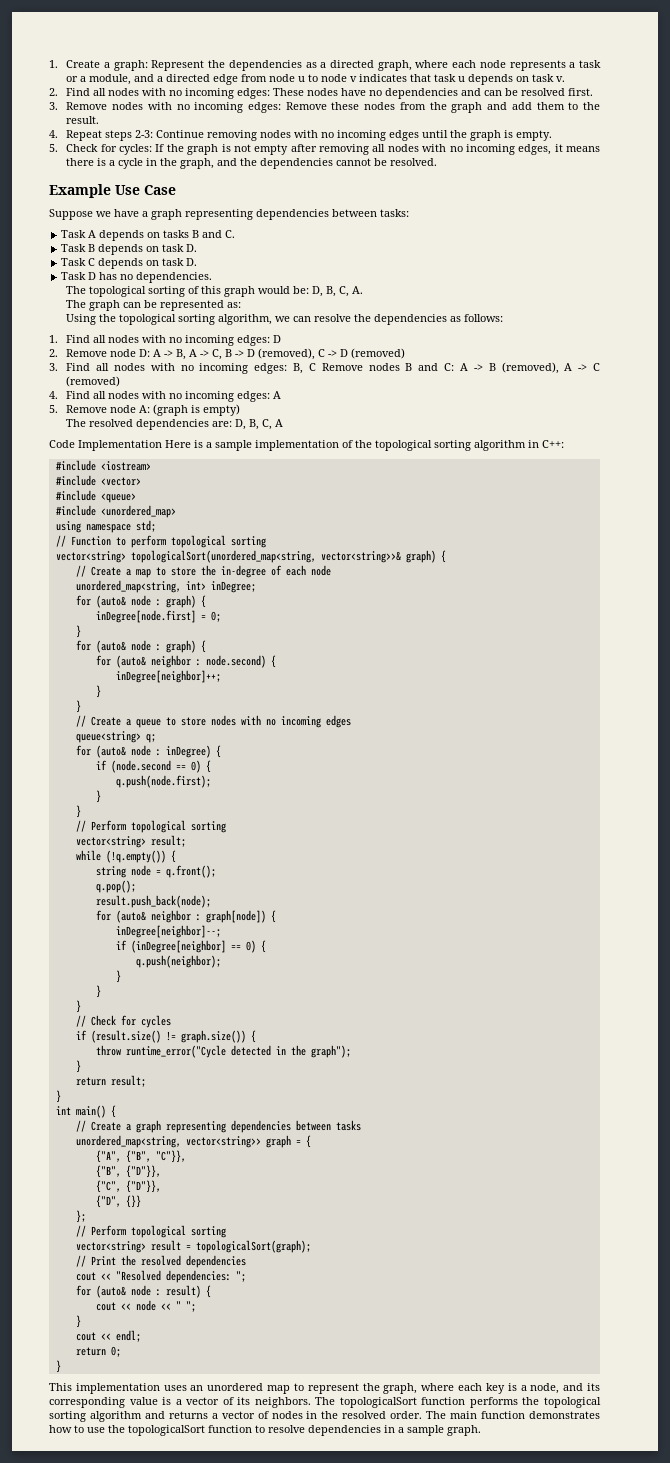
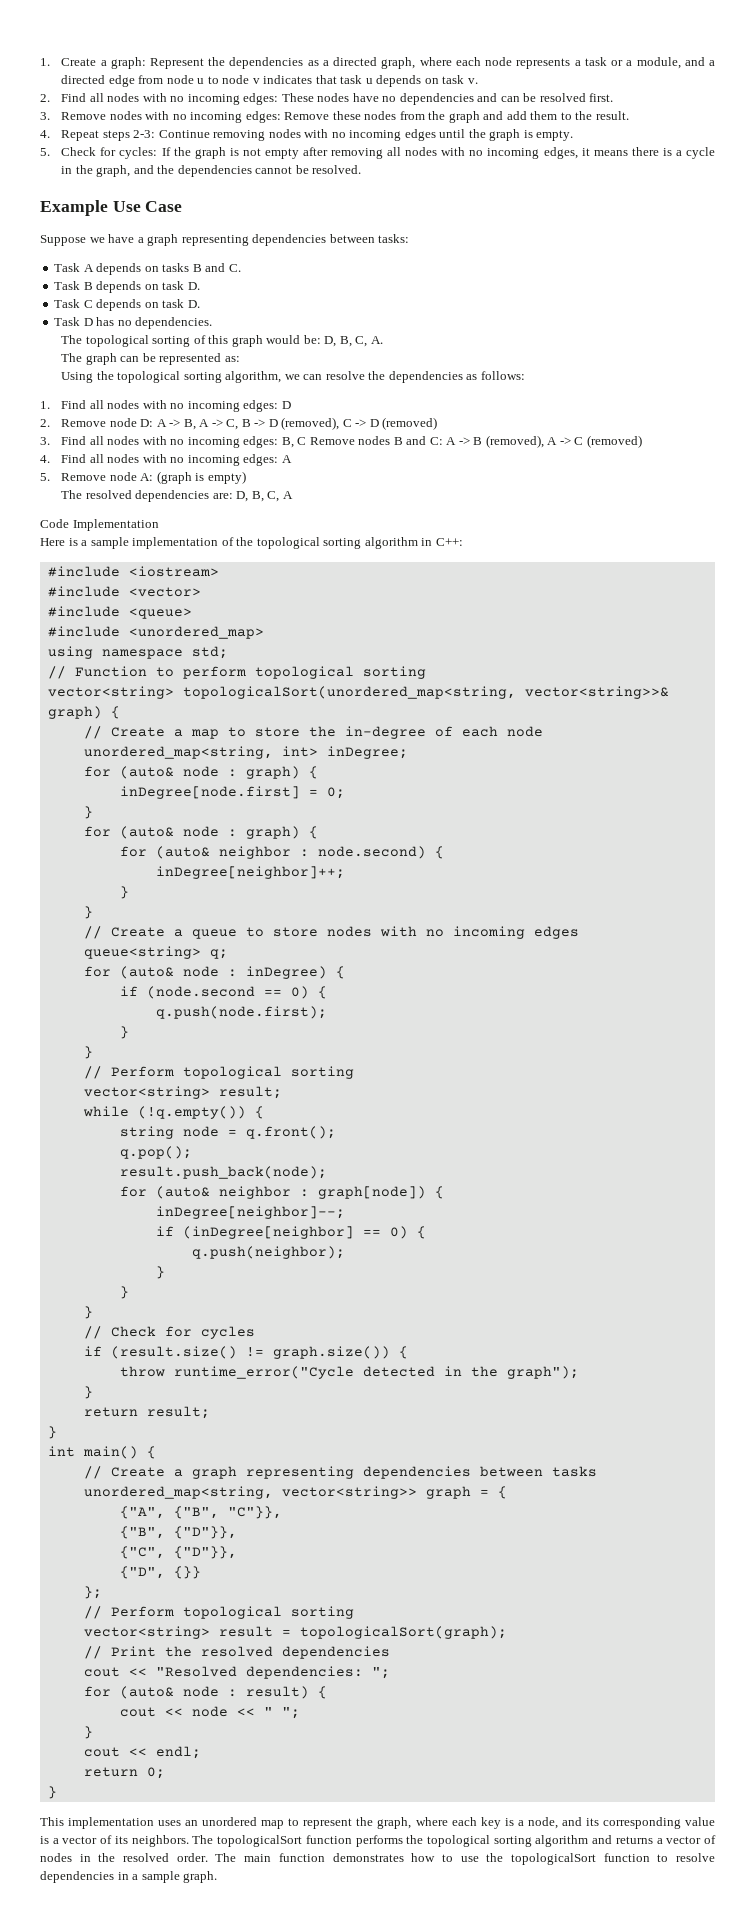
- Code Implementation Here is a sample implementation of the topological sorting algorithm in C++:
+ Code Implementation
+ Here is a sample implementation of the topological sorting algorithm in C++:

